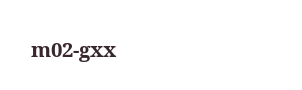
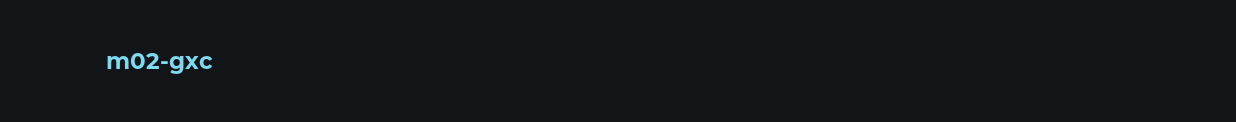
- m02-gxx
+ m02-gxc

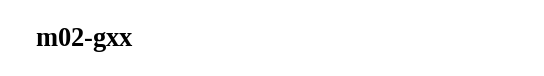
- m02-gxc
+ m02-gxx

